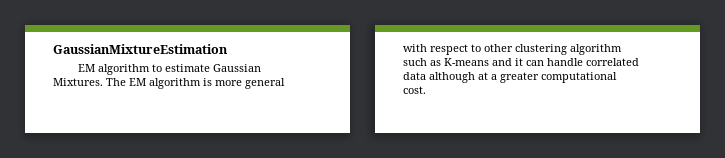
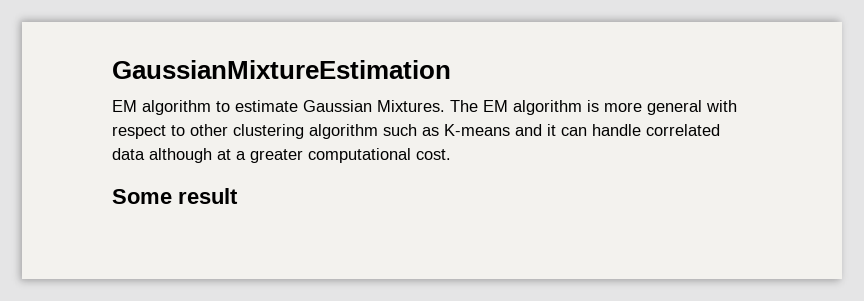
+ Some result

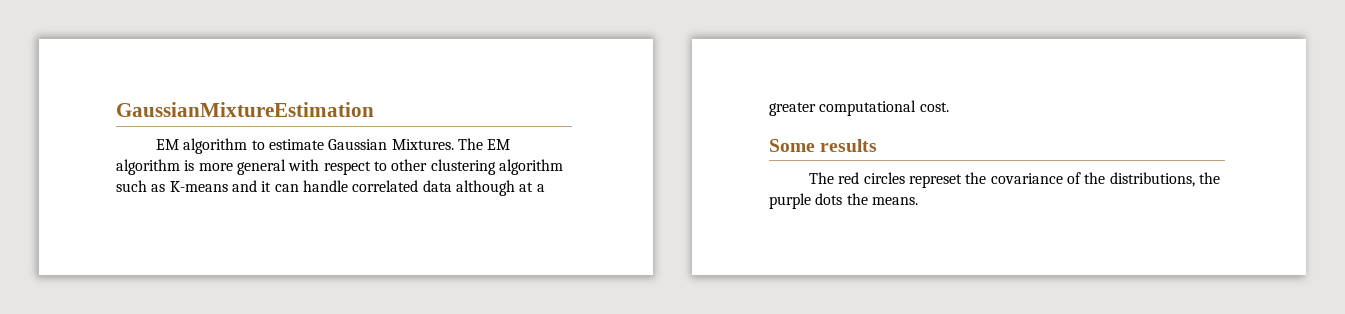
- Some result
+ Some results
+ The red circles represet the covariance of the distributions, the purple dots the means.

